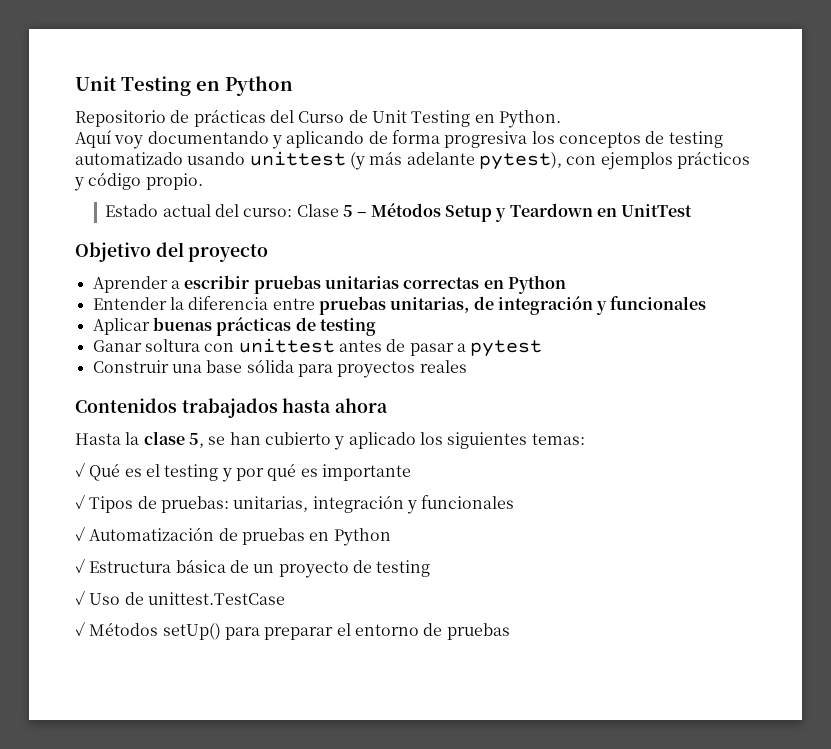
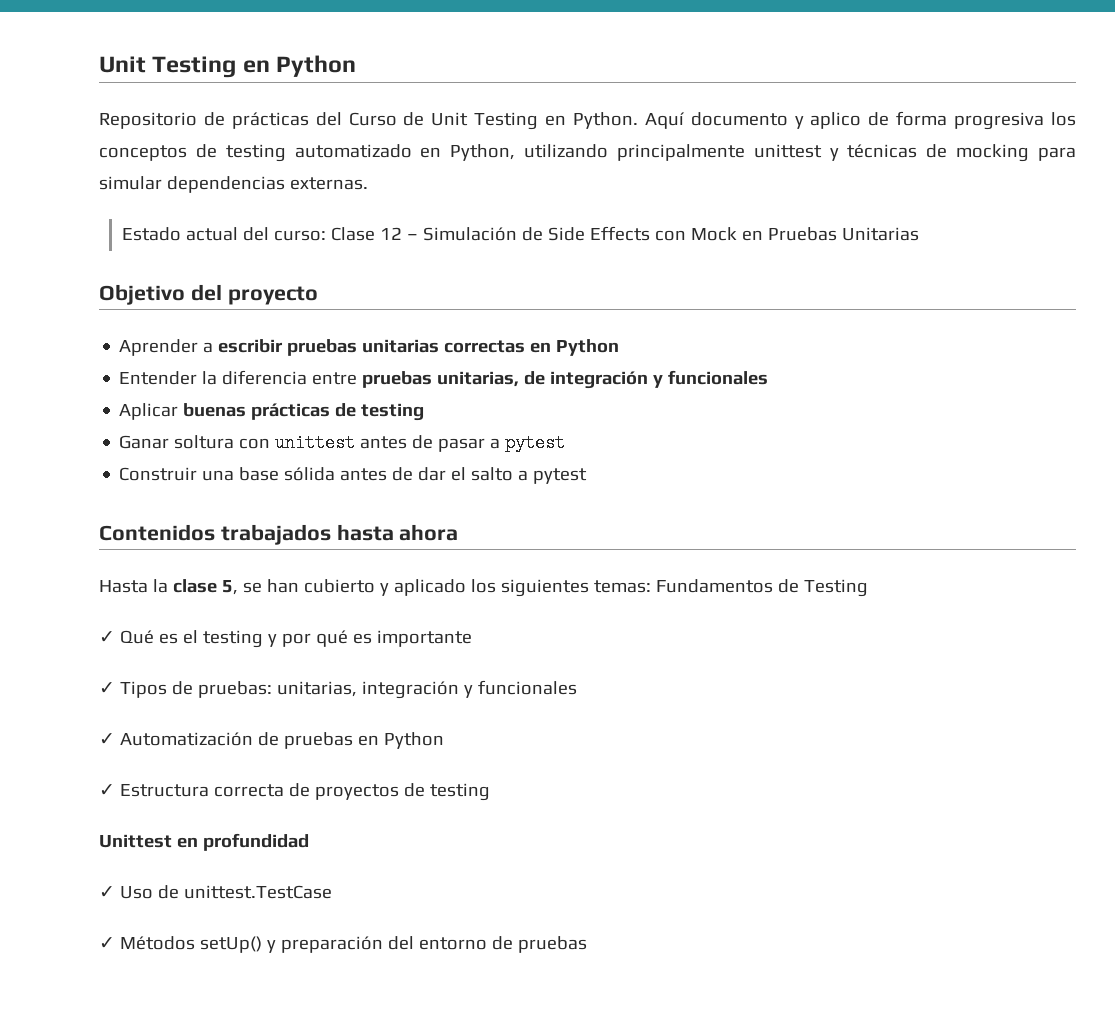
- Repositorio de prácticas del Curso de Unit Testing en Python.
- Aquí voy documentando y aplicando de forma progresiva los conceptos de testing automatizado usando unittest (y más adelante pytest), con ejemplos prácticos y código propio.
+ Repositorio de prácticas del Curso de Unit Testing en Python. Aquí documento y aplico de forma progresiva los conceptos de testing automatizado en Python, utilizando principalmente unittest y técnicas de mocking para simular dependencias externas.
- Estado actual del curso: Clase 5 – Métodos Setup y Teardown en UnitTest
+ Estado actual del curso: Clase 12 – Simulación de Side Effects con Mock en Pruebas Unitarias
- Construir una base sólida para proyectos reales
+ Construir una base sólida antes de dar el salto a pytest
- Hasta la clase 5, se han cubierto y aplicado los siguientes temas:
+ Hasta la clase 5, se han cubierto y aplicado los siguientes temas: Fundamentos de Testing
- ✓ Estructura básica de un proyecto de testing
+ ✓ Estructura correcta de proyectos de testing
+ Unittest en profundidad
- ✓ Métodos setUp() para preparar el entorno de pruebas
+ ✓ Métodos setUp() y preparación del entorno de pruebas

